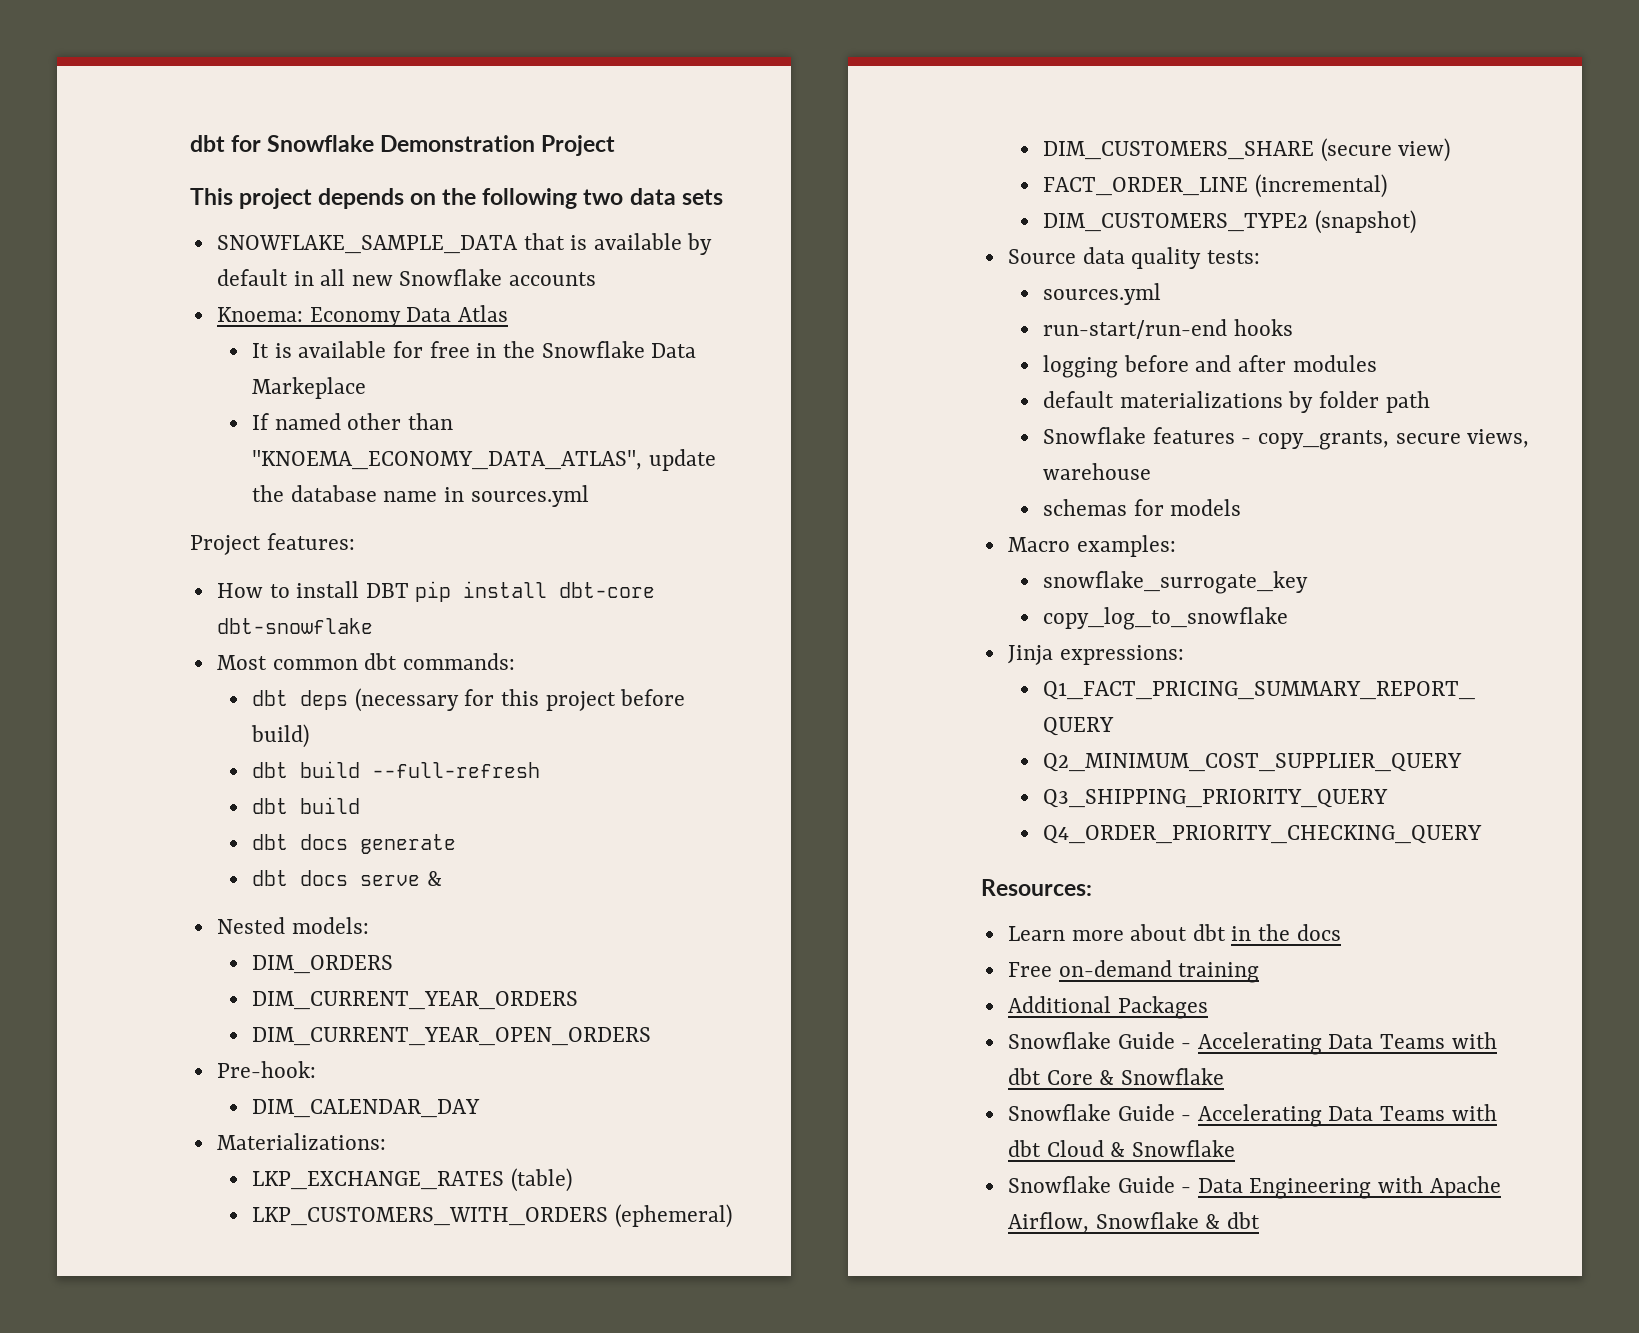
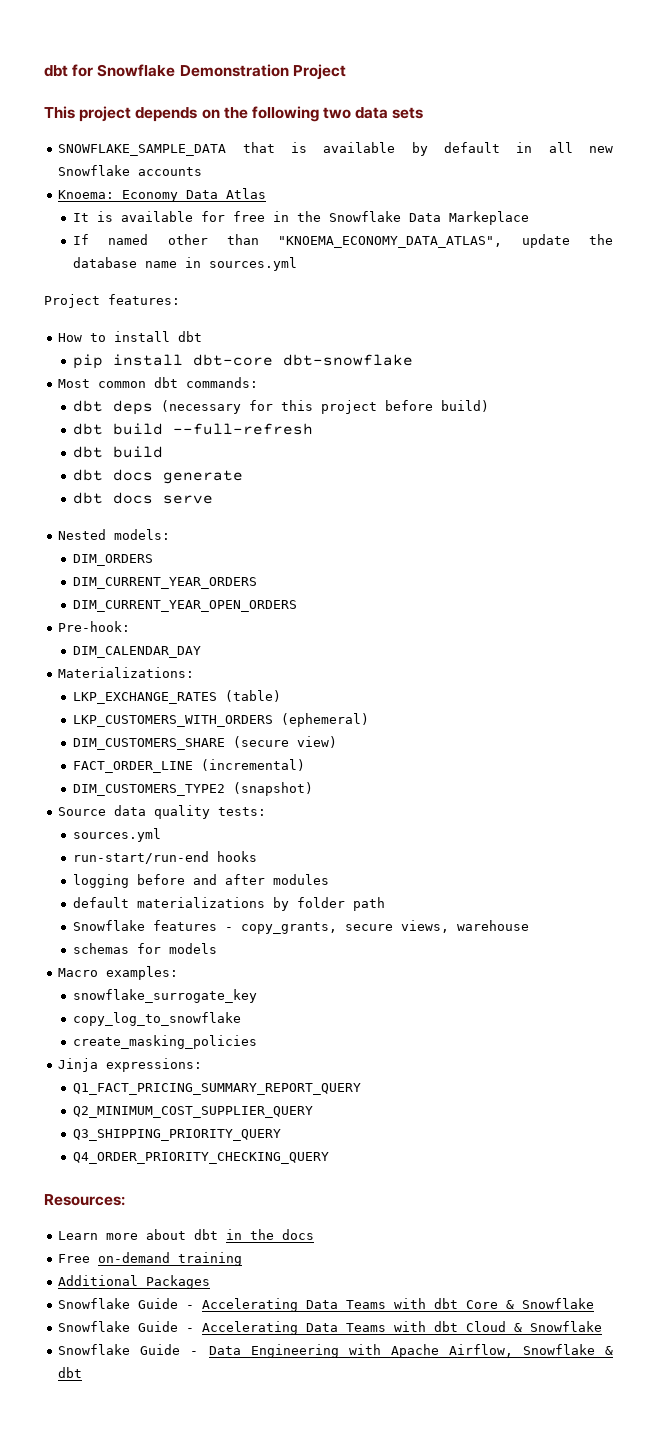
- How to install DBT pip install dbt-core dbt-snowflake
+ How to install dbt
+ pip install dbt-core dbt-snowflake
- dbt docs serve &
+ dbt docs serve
+ create_masking_policies

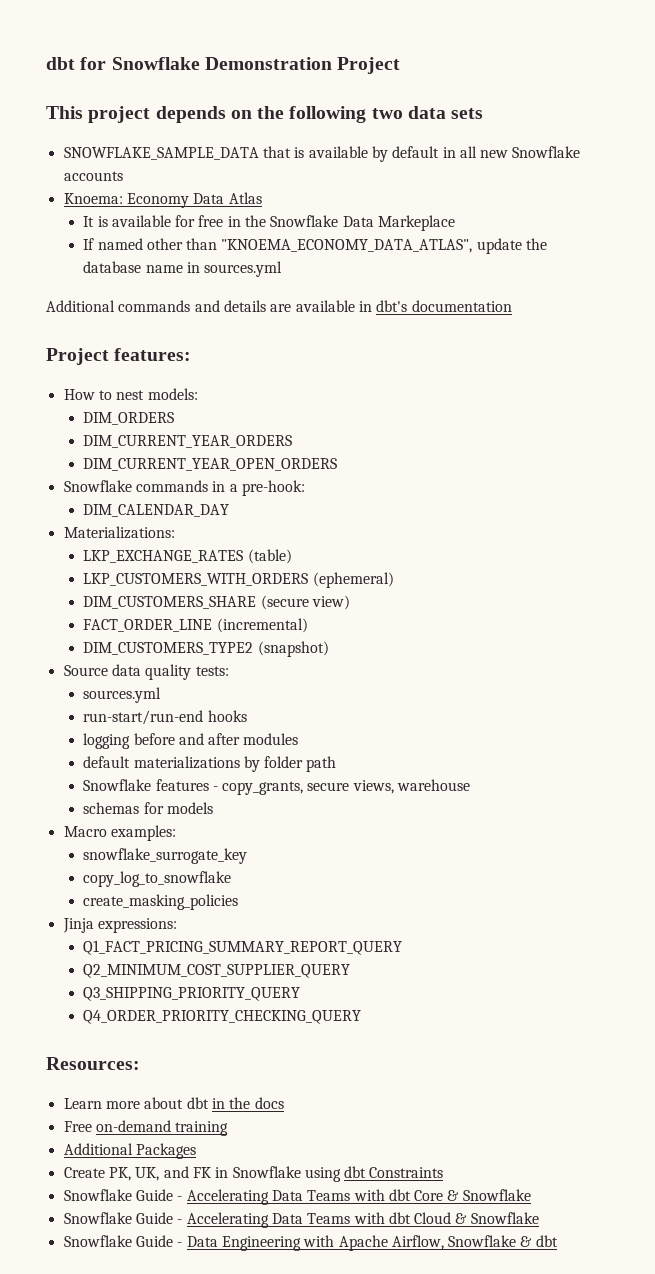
+ Additional commands and details are available in dbt's documentation
  Project features:
- How to install dbt
- pip install dbt-core dbt-snowflake
- Most common dbt commands:
- dbt deps (necessary for this project before build)
- dbt build --full-refresh
- dbt build
- dbt docs generate
- dbt docs serve
- Nested models:
+ How to nest models:
- Pre-hook:
+ Snowflake commands in a pre-hook:
+ Create PK, UK, and FK in Snowflake using dbt Constraints

